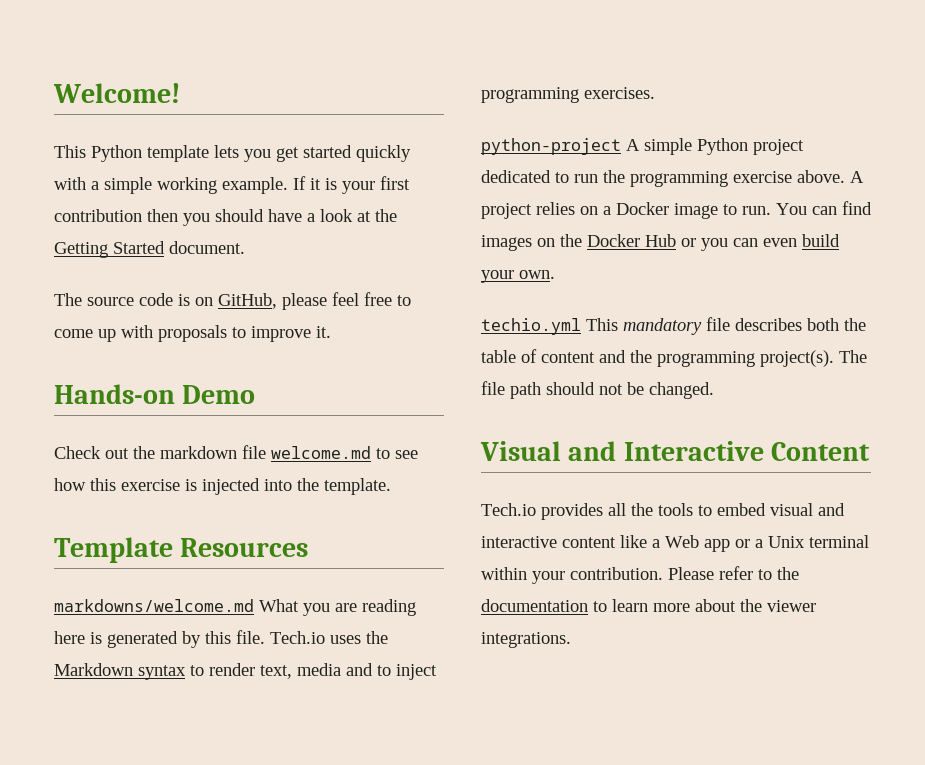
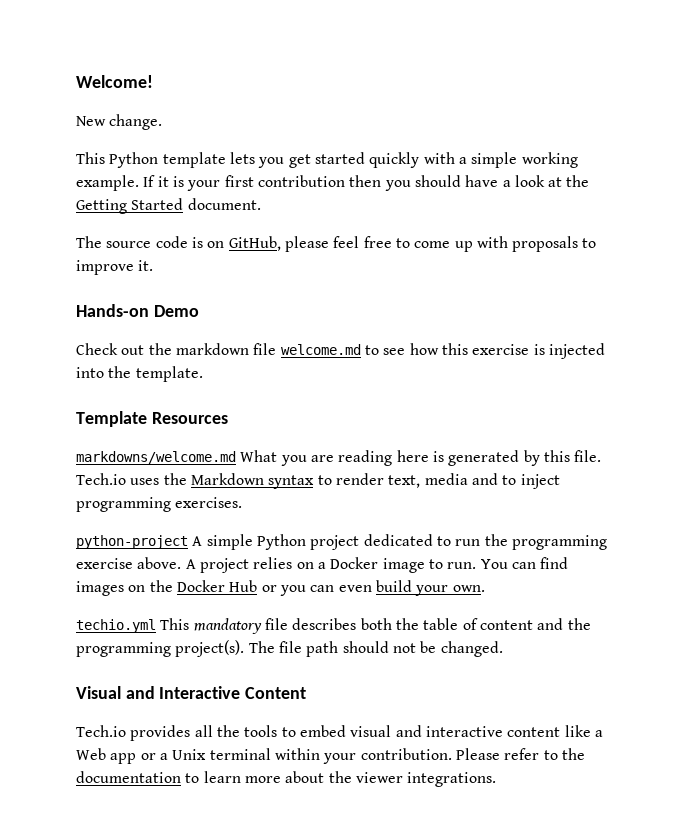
+ New change.

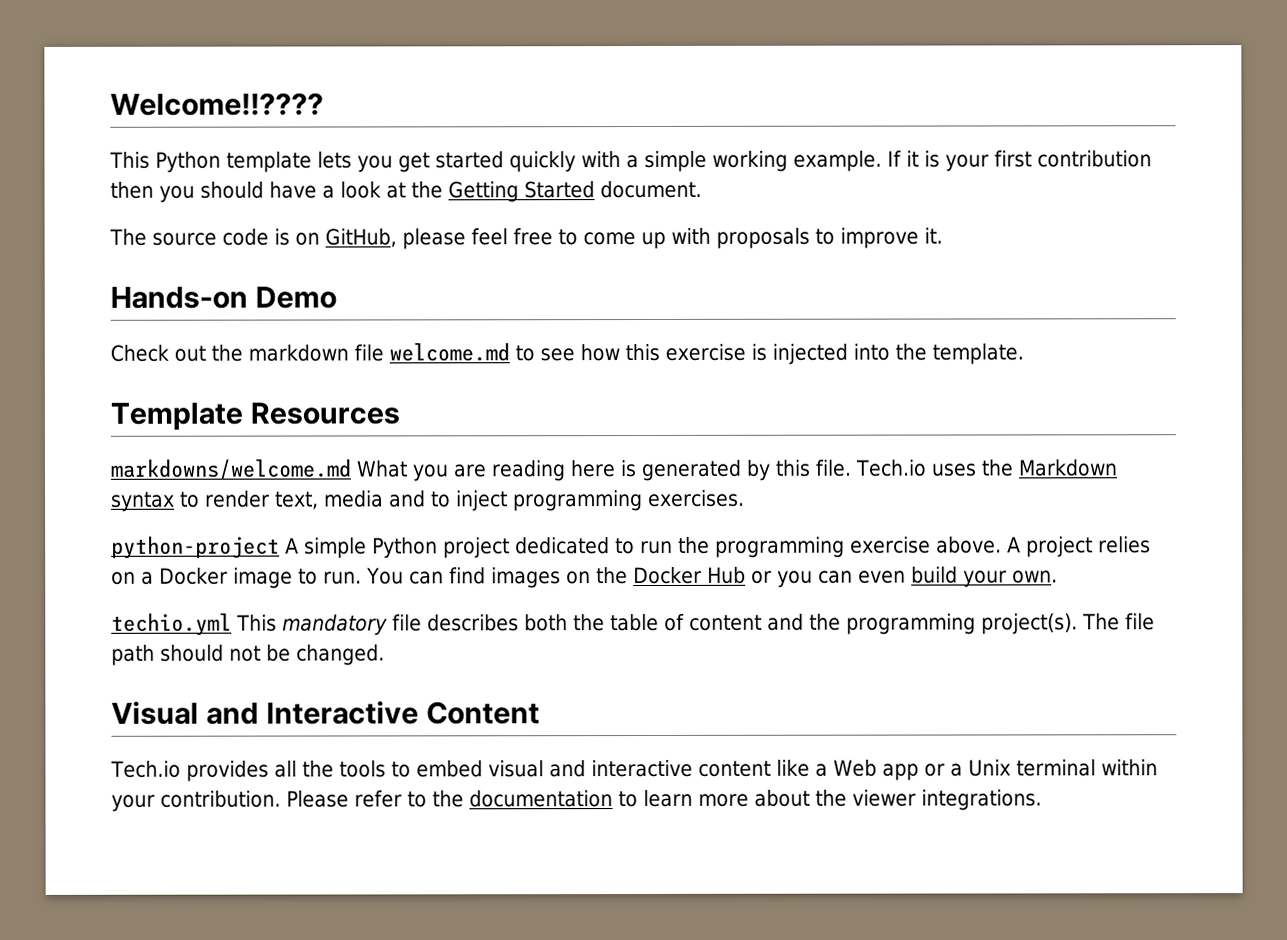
- Welcome!
- New change.
+ Welcome!!????

